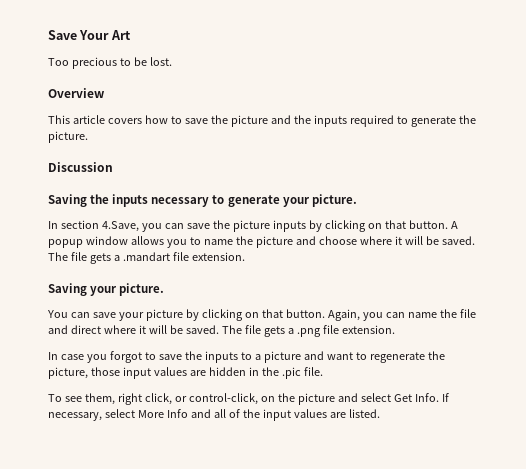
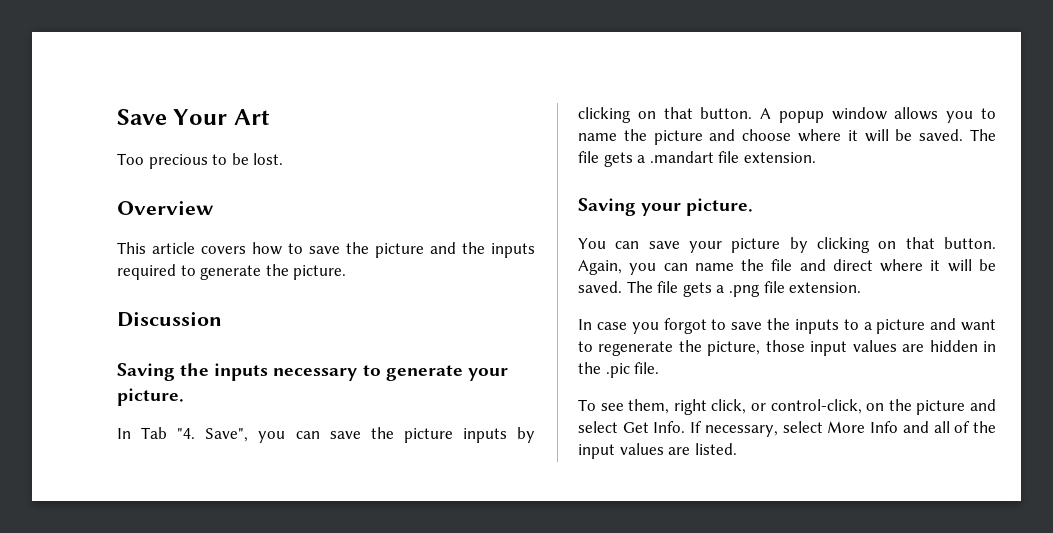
- In section 4.Save, you can save the picture inputs by clicking on that button.
+ In Tab "4. Save", you can save the picture inputs by clicking on that button.

